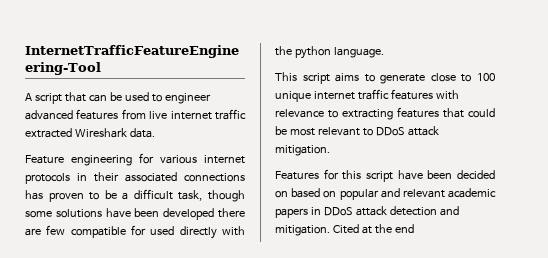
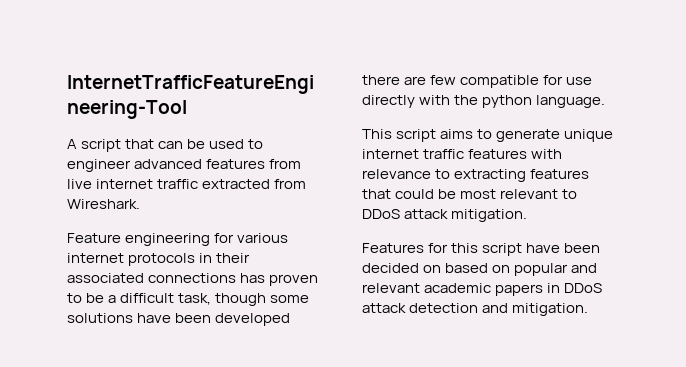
- A script that can be used to engineer advanced features from live internet traffic extracted Wireshark data.
+ A script that can be used to engineer advanced features from live internet traffic extracted from Wireshark.
- Feature engineering for various internet protocols in their associated connections has proven to be a difficult task, though some solutions have been developed there are few compatible for used directly with the python language.
+ Feature engineering for various internet protocols in their associated connections has proven to be a difficult task, though some solutions have been developed there are few compatible for use directly with the python language.
- This script aims to generate close to 100 unique internet traffic features with relevance to extracting features that could be most relevant to DDoS attack mitigation.
+ This script aims to generate unique internet traffic features with relevance to extracting features that could be most relevant to DDoS attack mitigation.
- Cited at the end

